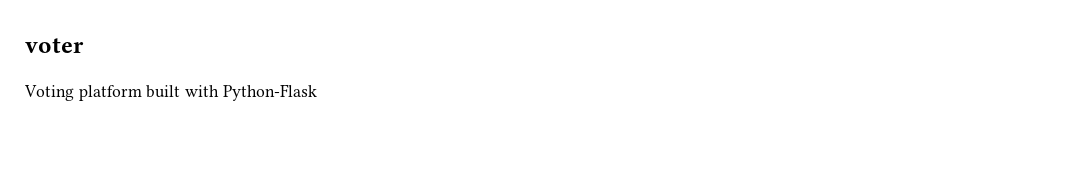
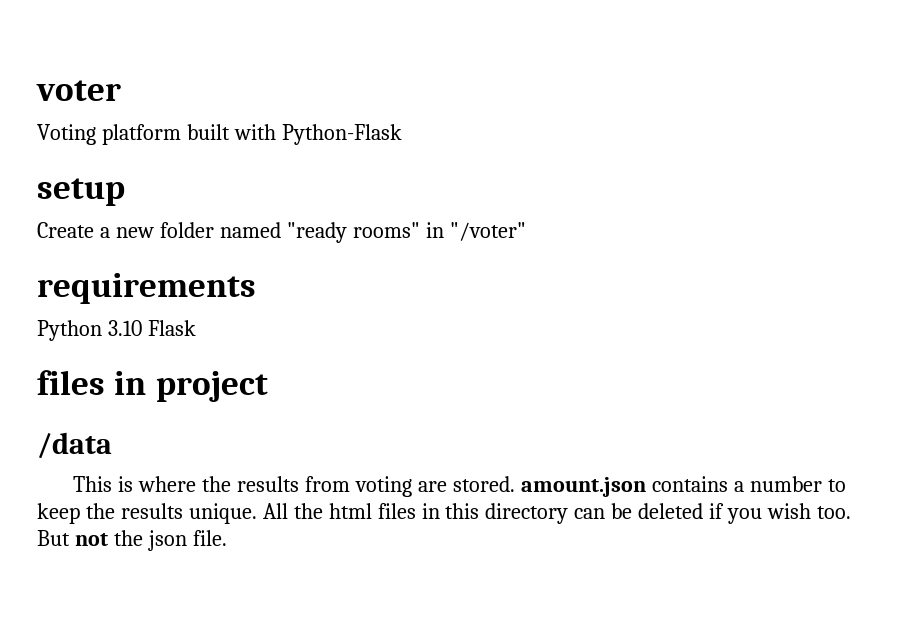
+ setup
+ Create a new folder named "ready rooms" in "/voter"
+ requirements
+ Python 3.10 Flask
+ files in project
+ /data
+ This is where the results from voting are stored. amount.json contains a number to keep the results unique. All the html files in this directory can be deleted if you wish too. But not the json file.

